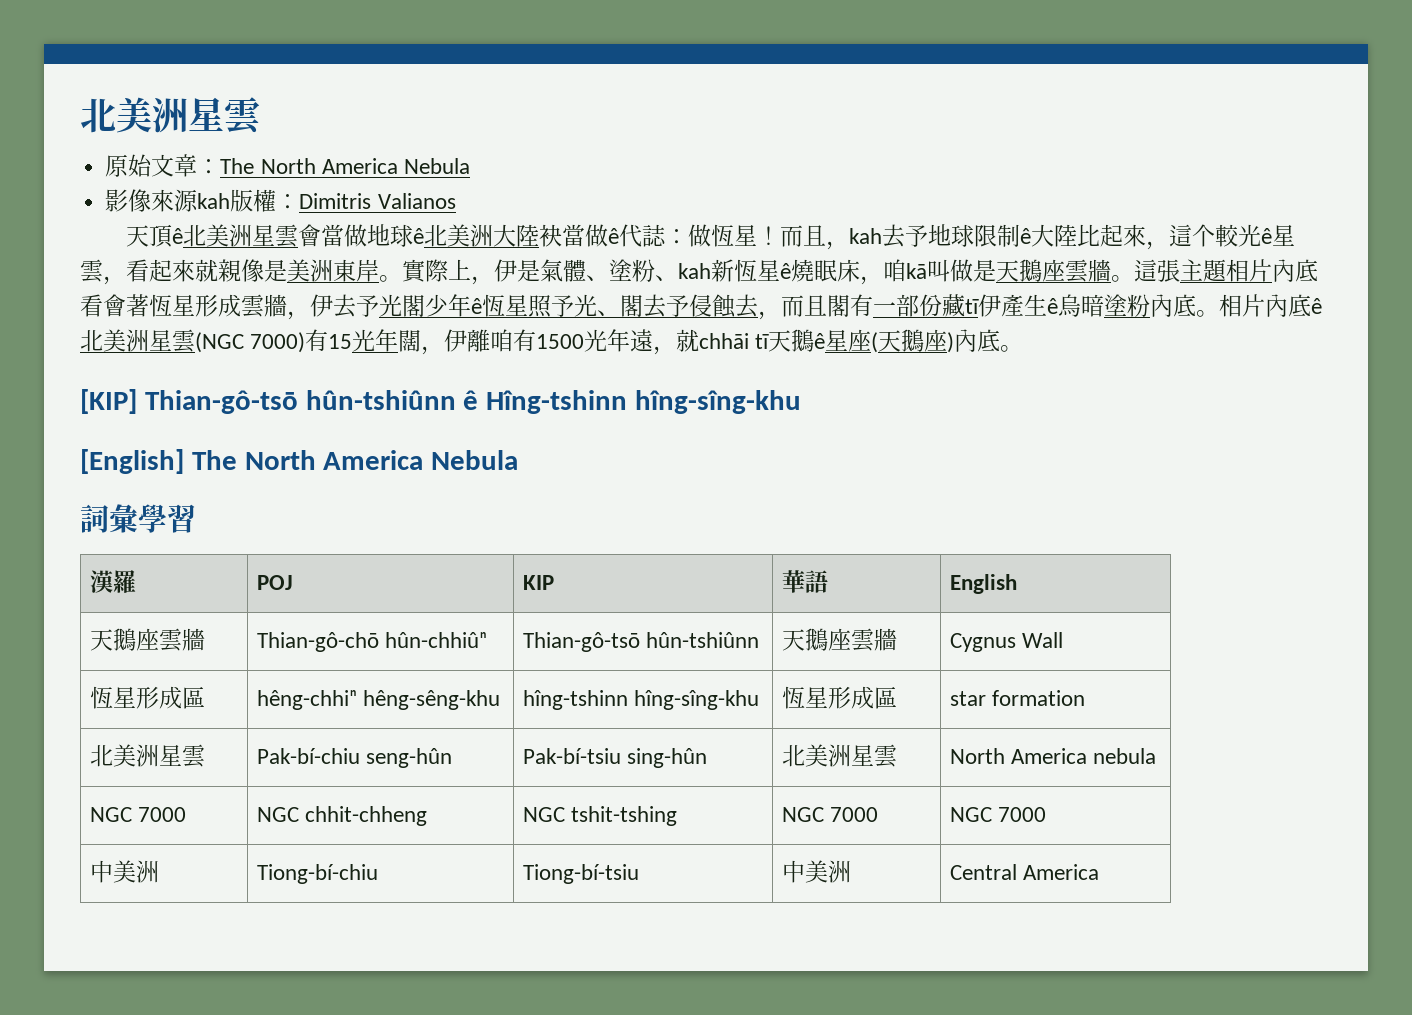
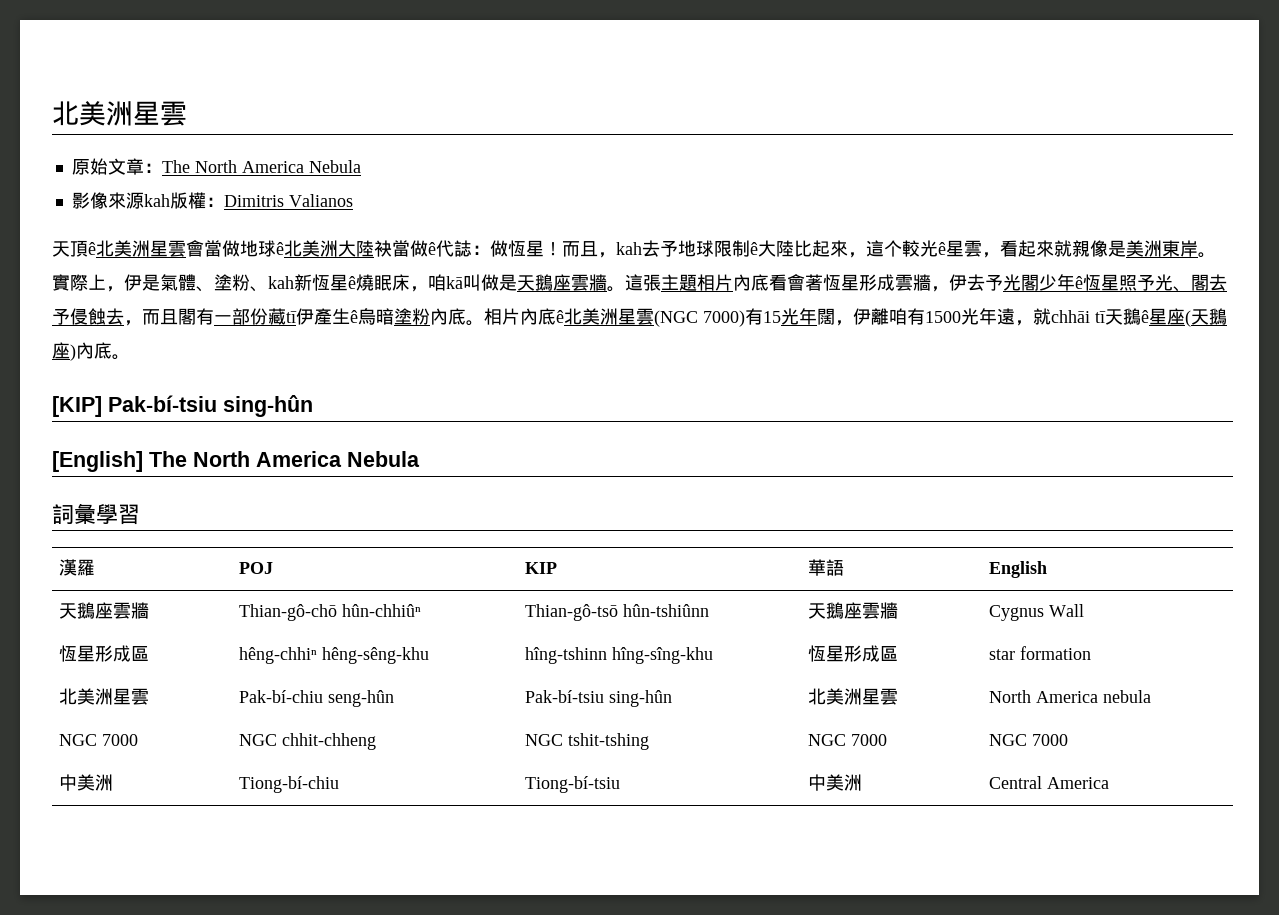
- [KIP] Thian-gô-tsō hûn-tshiûnn ê Hîng-tshinn hîng-sîng-khu
+ [KIP] Pak-bí-tsiu sing-hûn

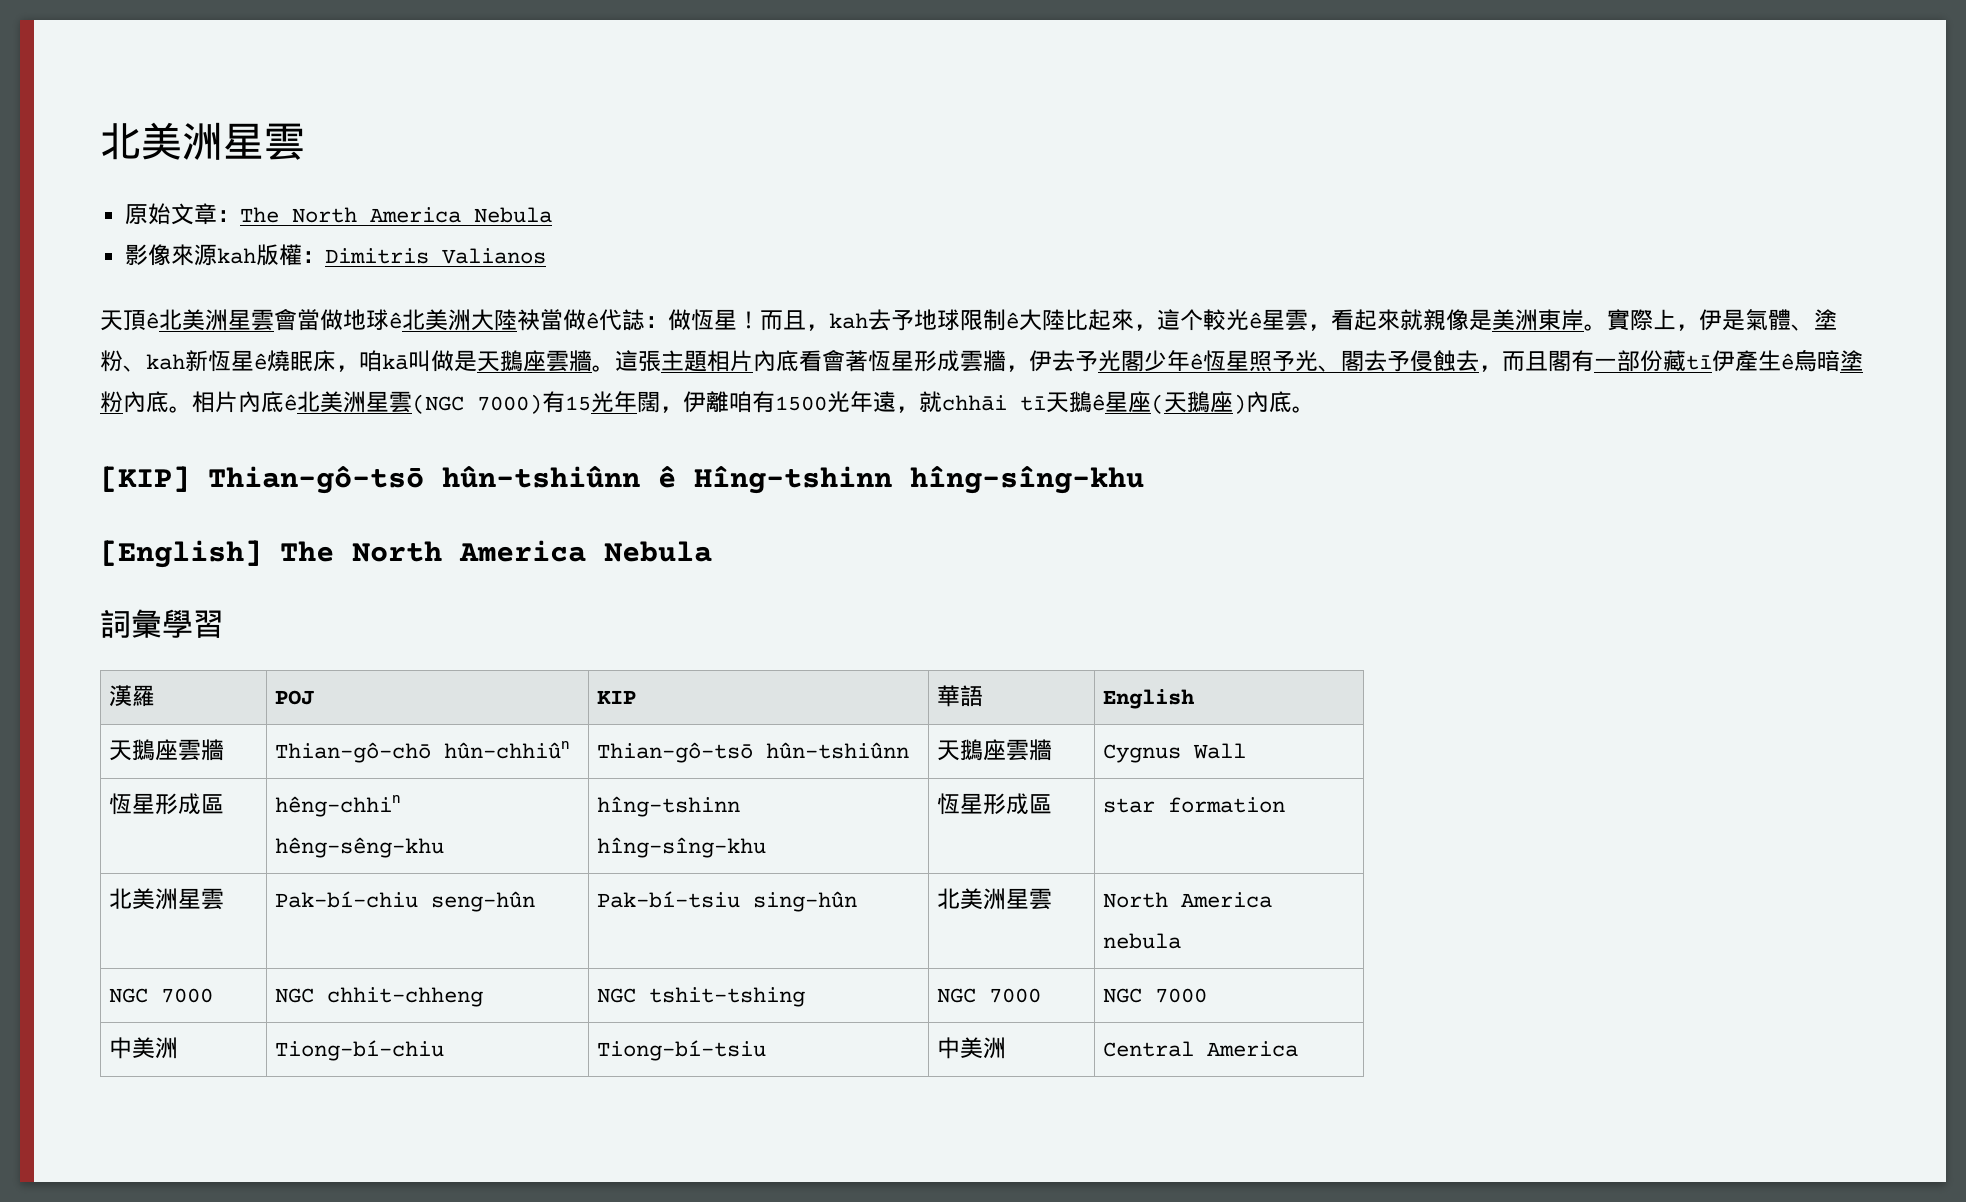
- [KIP] Pak-bí-tsiu sing-hûn
+ [KIP] Thian-gô-tsō hûn-tshiûnn ê Hîng-tshinn hîng-sîng-khu

